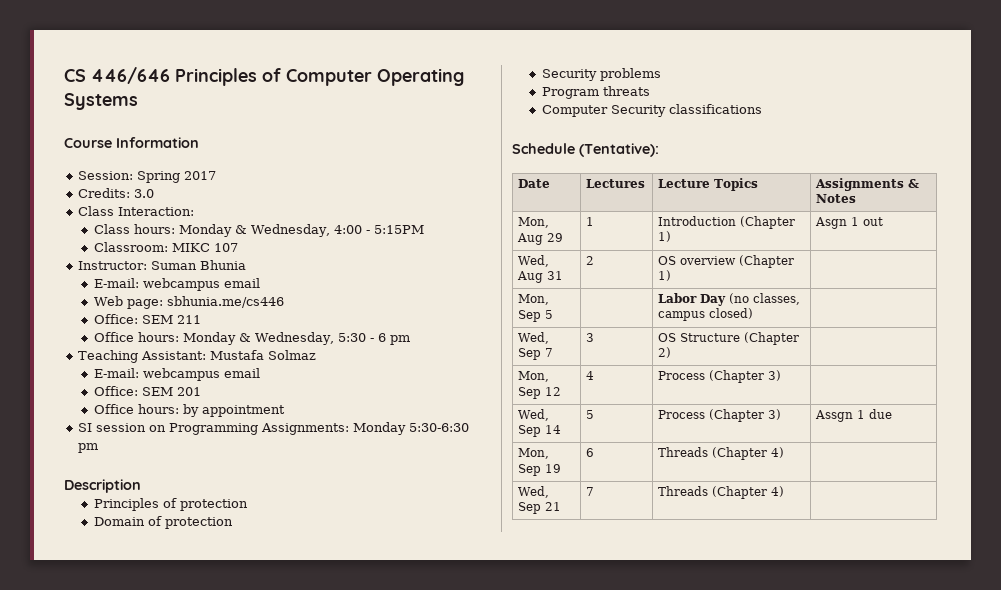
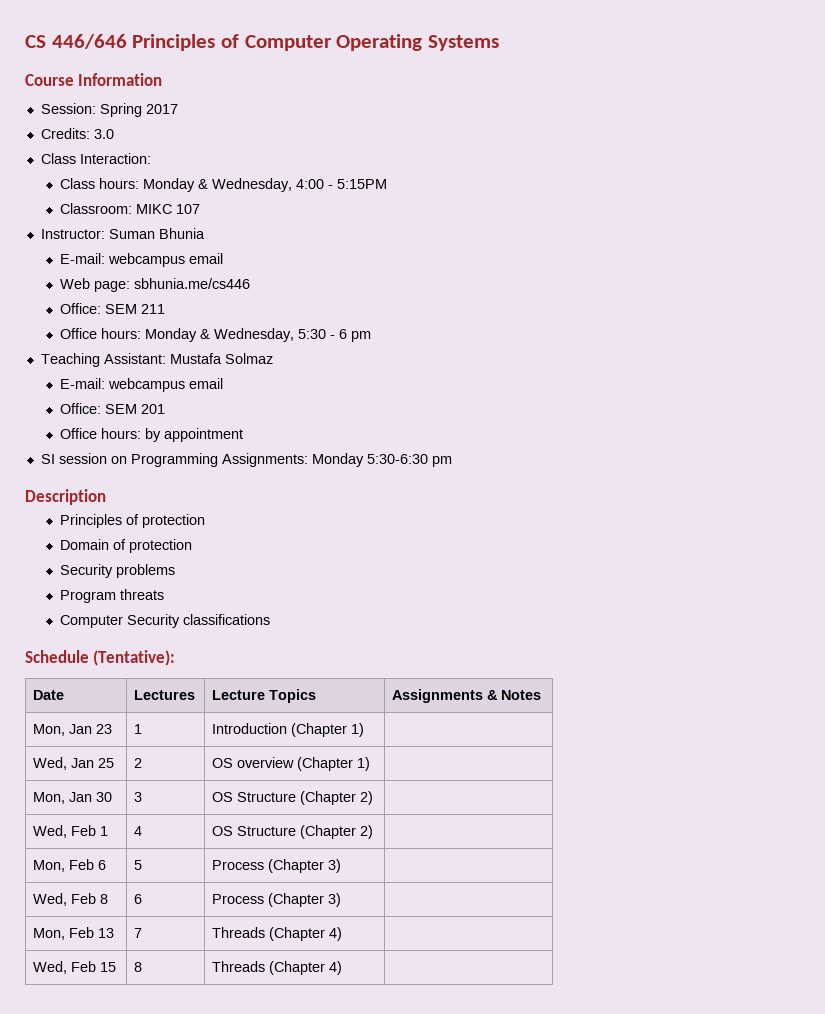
- Mon, Aug 29 | 1 | Introduction (Chapter 1) | Asgn 1 out
- Wed, Aug 31 | 2 | OS overview (Chapter 1) |
+ Mon, Jan 23 | 1 | Introduction (Chapter 1) |
+ Wed, Jan 25 | 2 | OS overview (Chapter 1) |
- Mon, Sep 5 | | Labor Day (no classes, campus closed) |
- Wed, Sep 7 | 3 | OS Structure (Chapter 2) |
+ Mon, Jan 30 | 3 | OS Structure (Chapter 2) |
- Mon, Sep 12 | 4 | Process (Chapter 3) |
+ Wed, Feb 1 | 4 | OS Structure (Chapter 2) |
+ Mon, Feb 6 | 5 | Process (Chapter 3) |
- Wed, Sep 14 | 5 | Process (Chapter 3) | Assgn 1 due
- Mon, Sep 19 | 6 | Threads (Chapter 4) |
+ Wed, Feb 8 | 6 | Process (Chapter 3) |
+ Mon, Feb 13 | 7 | Threads (Chapter 4) |
- Wed, Sep 21 | 7 | Threads (Chapter 4) |
+ Wed, Feb 15 | 8 | Threads (Chapter 4) |

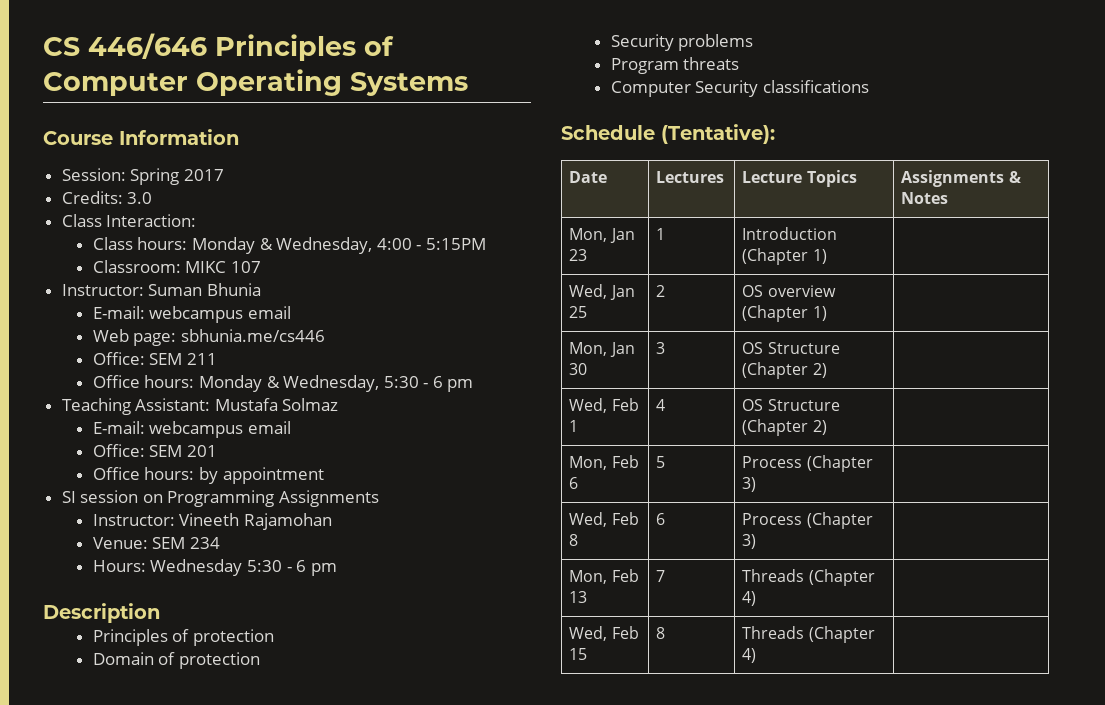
- SI session on Programming Assignments: Monday 5:30-6:30 pm
+ SI session on Programming Assignments
+ Instructor: Vineeth Rajamohan
+ Venue: SEM 234
+ Hours: Wednesday 5:30 - 6 pm

